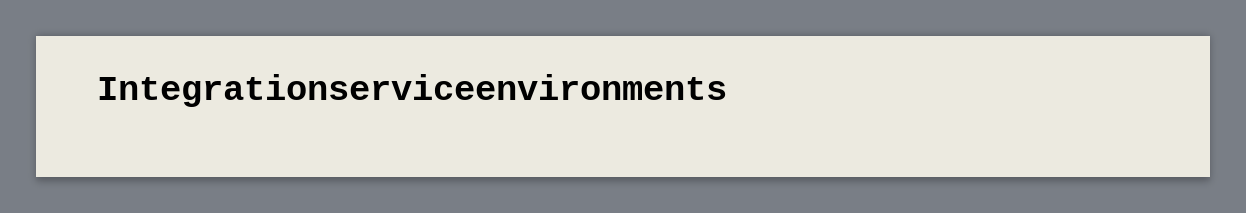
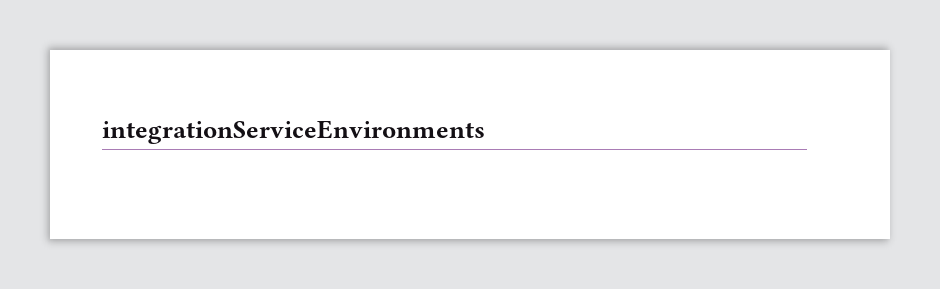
- Integrationserviceenvironments
+ integrationServiceEnvironments

